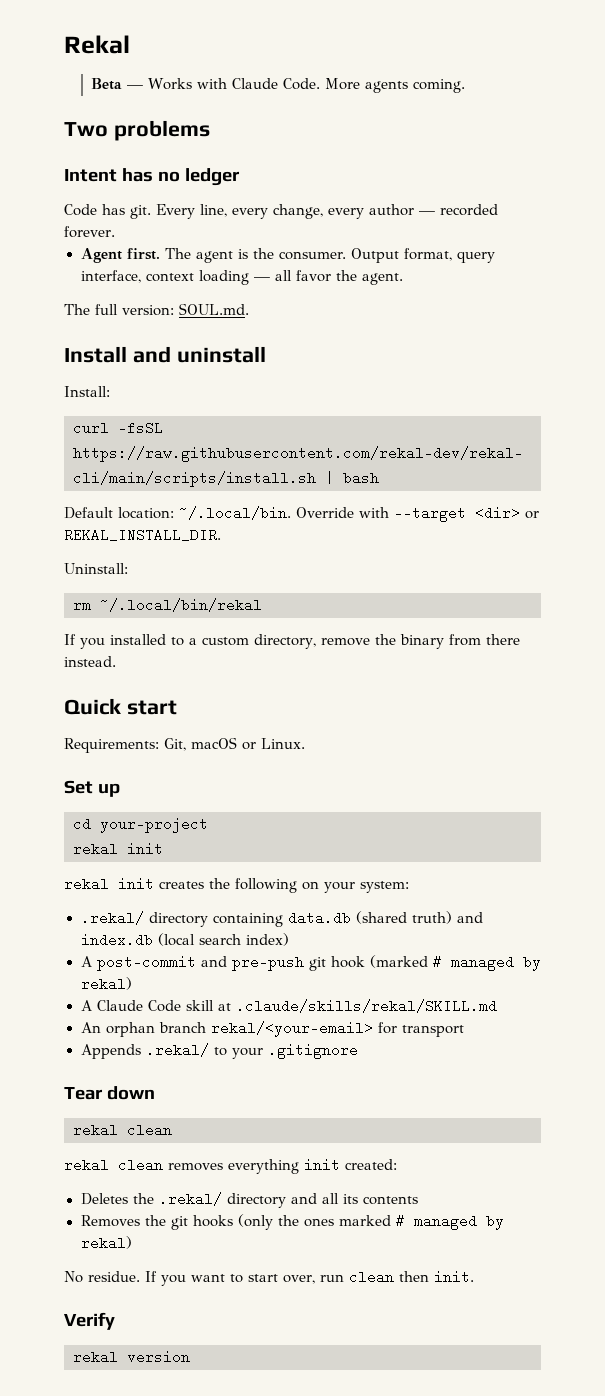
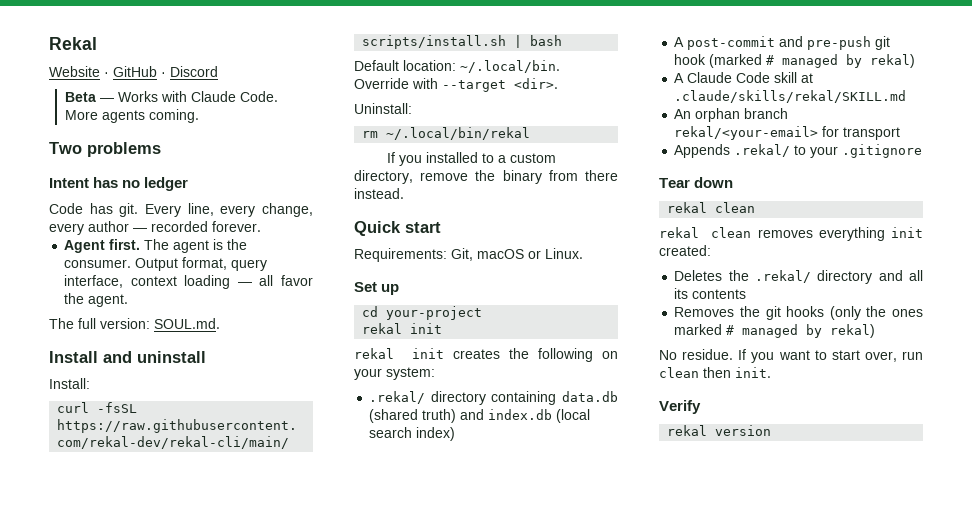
+ Website · GitHub · Discord
- Default location: ~/.local/bin. Override with --target <dir> or REKAL_INSTALL_DIR.
+ Default location: ~/.local/bin. Override with --target <dir>.

